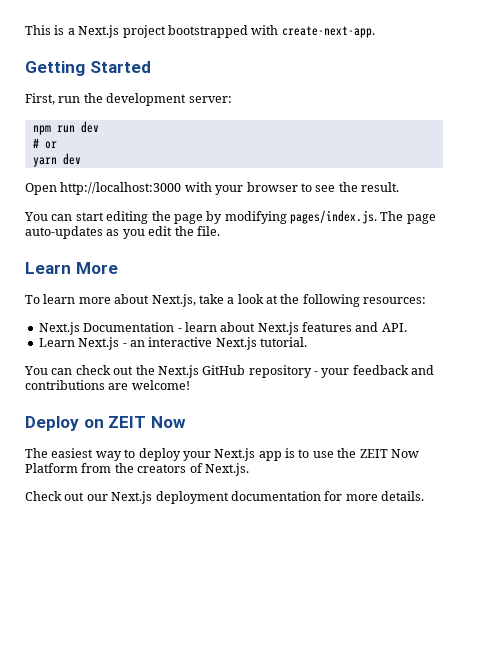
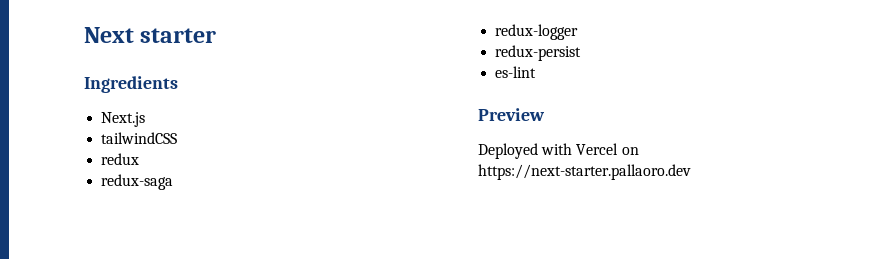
- This is a Next.js project bootstrapped with create-next-app.
- Getting Started
- First, run the development server:
- npm run dev
- # or
- yarn dev
- Open http://localhost:3000 with your browser to see the result.
- You can start editing the page by modifying pages/index.js. The page auto-updates as you edit the file.
- Learn More
- To learn more about Next.js, take a look at the following resources:
- Next.js Documentation - learn about Next.js features and API.
- Learn Next.js - an interactive Next.js tutorial.
- You can check out the Next.js GitHub repository - your feedback and contributions are welcome!
- Deploy on ZEIT Now
- The easiest way to deploy your Next.js app is to use the ZEIT Now Platform from the creators of Next.js.
- Check out our Next.js deployment documentation for more details.
+ Next starter
+ Ingredients
+ Next.js
+ tailwindCSS
+ redux
+ redux-saga
+ redux-logger
+ redux-persist
+ es-lint
+ Preview
+ Deployed with Vercel on https://next-starter.pallaoro.dev

